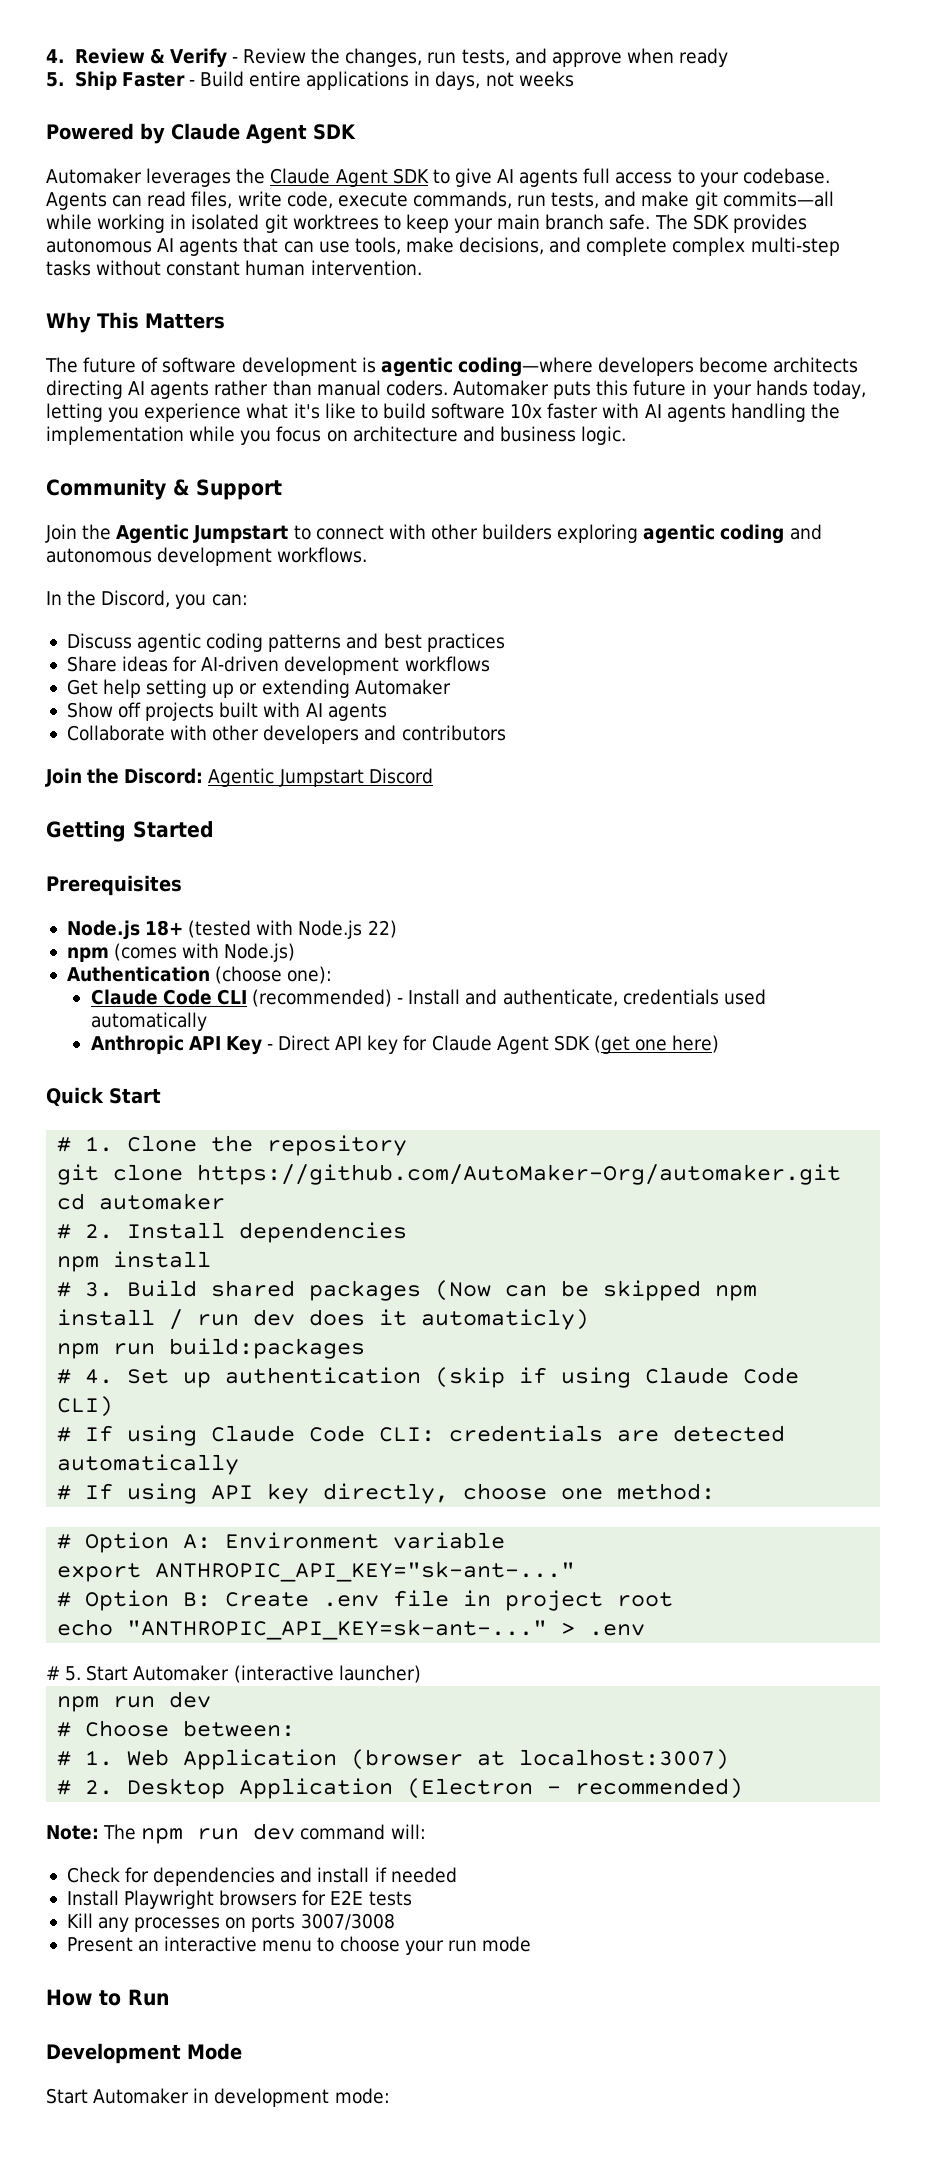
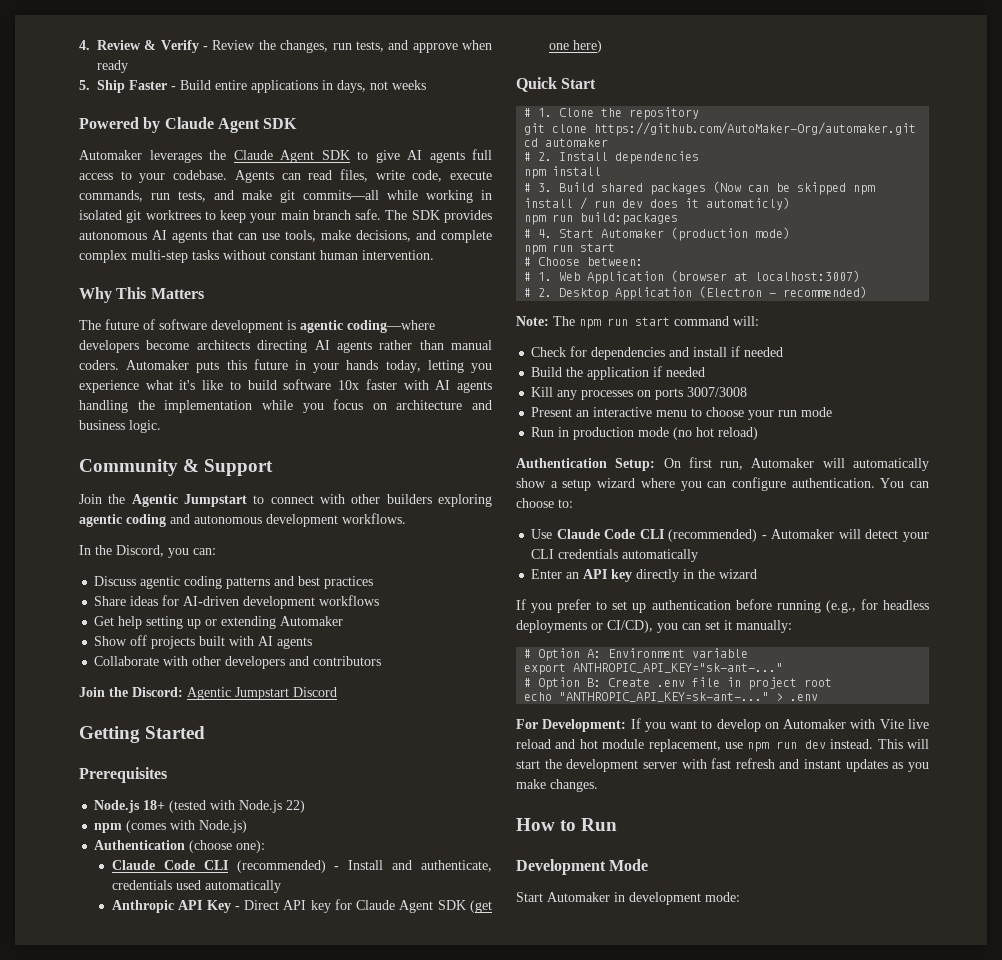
- # 4. Set up authentication (skip if using Claude Code CLI)
- # If using Claude Code CLI: credentials are detected automatically
- # If using API key directly, choose one method:
+ # 4. Start Automaker (production mode)
+ npm run start
+ # Choose between:
+ # 1. Web Application (browser at localhost:3007)
+ # 2. Desktop Application (Electron - recommended)
+ Note: The npm run start command will:
+ Check for dependencies and install if needed
+ Build the application if needed
+ Kill any processes on ports 3007/3008
+ Present an interactive menu to choose your run mode
+ Run in production mode (no hot reload)
+ Authentication Setup: On first run, Automaker will automatically show a setup wizard where you can configure authentication. You can choose to:
+ Use Claude Code CLI (recommended) - Automaker will detect your CLI credentials automatically
+ Enter an API key directly in the wizard
+ If you prefer to set up authentication before running (e.g., for headless deployments or CI/CD), you can set it manually:
- # 5. Start Automaker (interactive launcher)
- npm run dev
- # Choose between:
- # 1. Web Application (browser at localhost:3007)
- # 2. Desktop Application (Electron - recommended)
- Note: The npm run dev command will:
- Check for dependencies and install if needed
- Install Playwright browsers for E2E tests
- Kill any processes on ports 3007/3008
- Present an interactive menu to choose your run mode
+ For Development: If you want to develop on Automaker with Vite live reload and hot module replacement, use npm run dev instead. This will start the development server with fast refresh and instant updates as you make changes.

